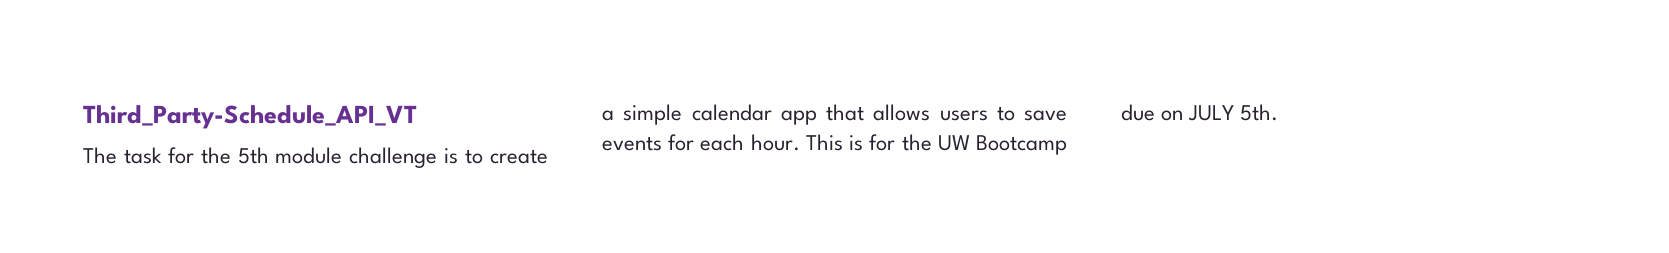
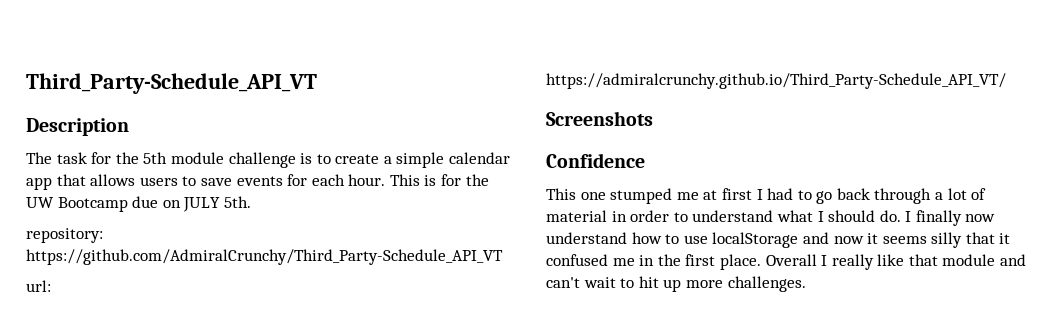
+ Description
+ repository: https://github.com/AdmiralCrunchy/Third_Party-Schedule_API_VT
+ url: https://admiralcrunchy.github.io/Third_Party-Schedule_API_VT/
+ Screenshots
+ Confidence
+ This one stumped me at first I had to go back through a lot of material in order to understand what I should do. I finally now understand how to use localStorage and now it seems silly that it confused me in the first place. Overall I really like that module and can't wait to hit up more challenges.

